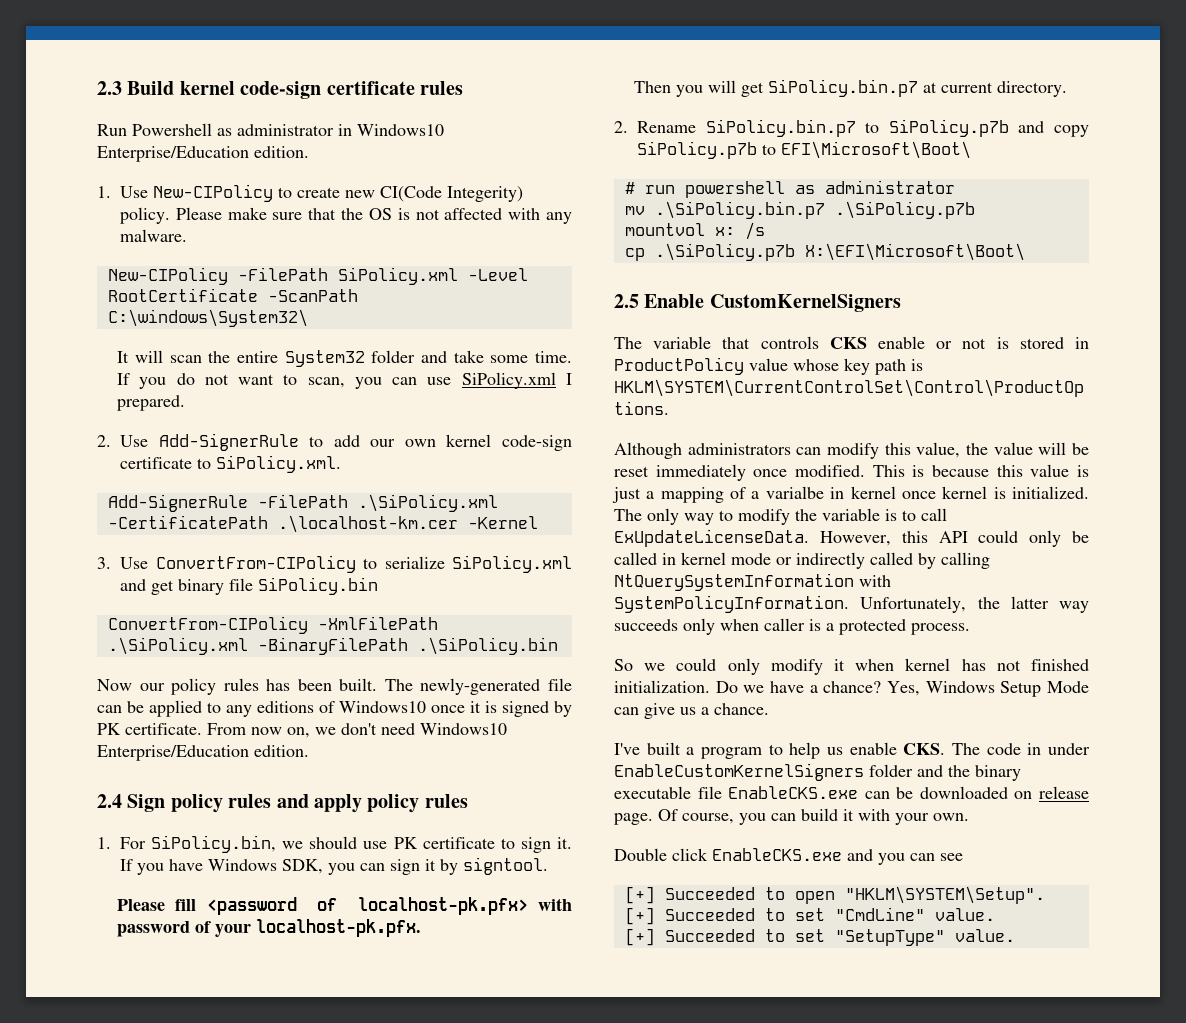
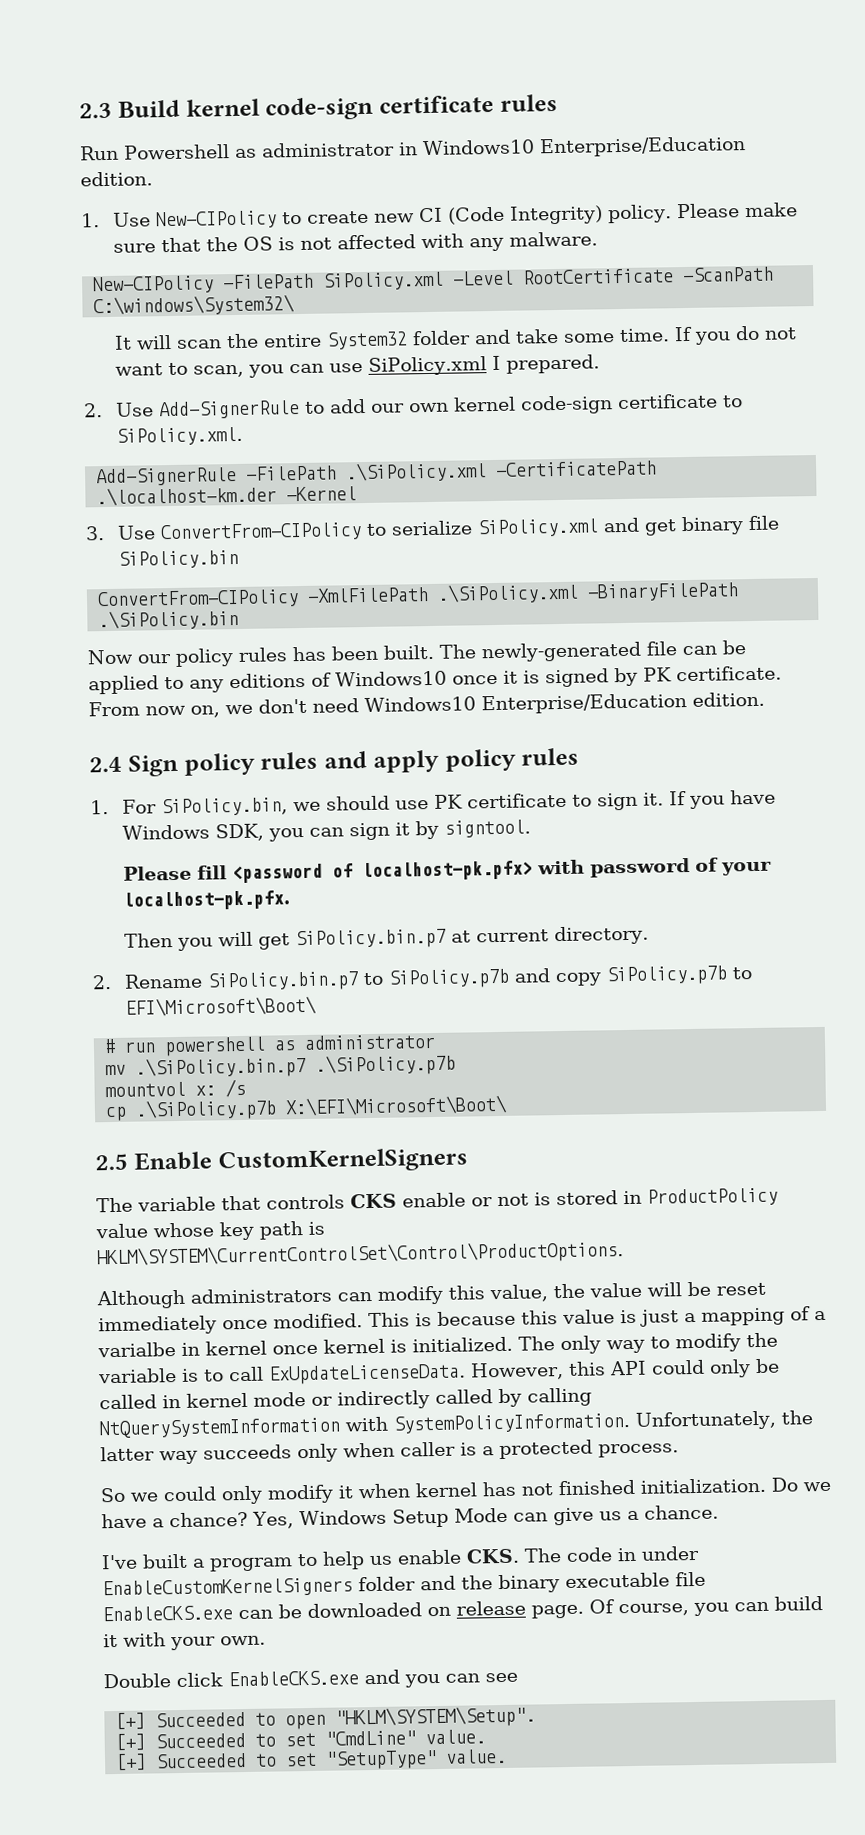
- 1. Use New-CIPolicy to create new CI(Code Integerity) policy.
+ 1. Use New-CIPolicy to create new CI (Code Integrity) policy.
- Add-SignerRule -FilePath .\SiPolicy.xml -CertificatePath .\localhost-km.cer -Kernel
+ Add-SignerRule -FilePath .\SiPolicy.xml -CertificatePath .\localhost-km.der -Kernel

